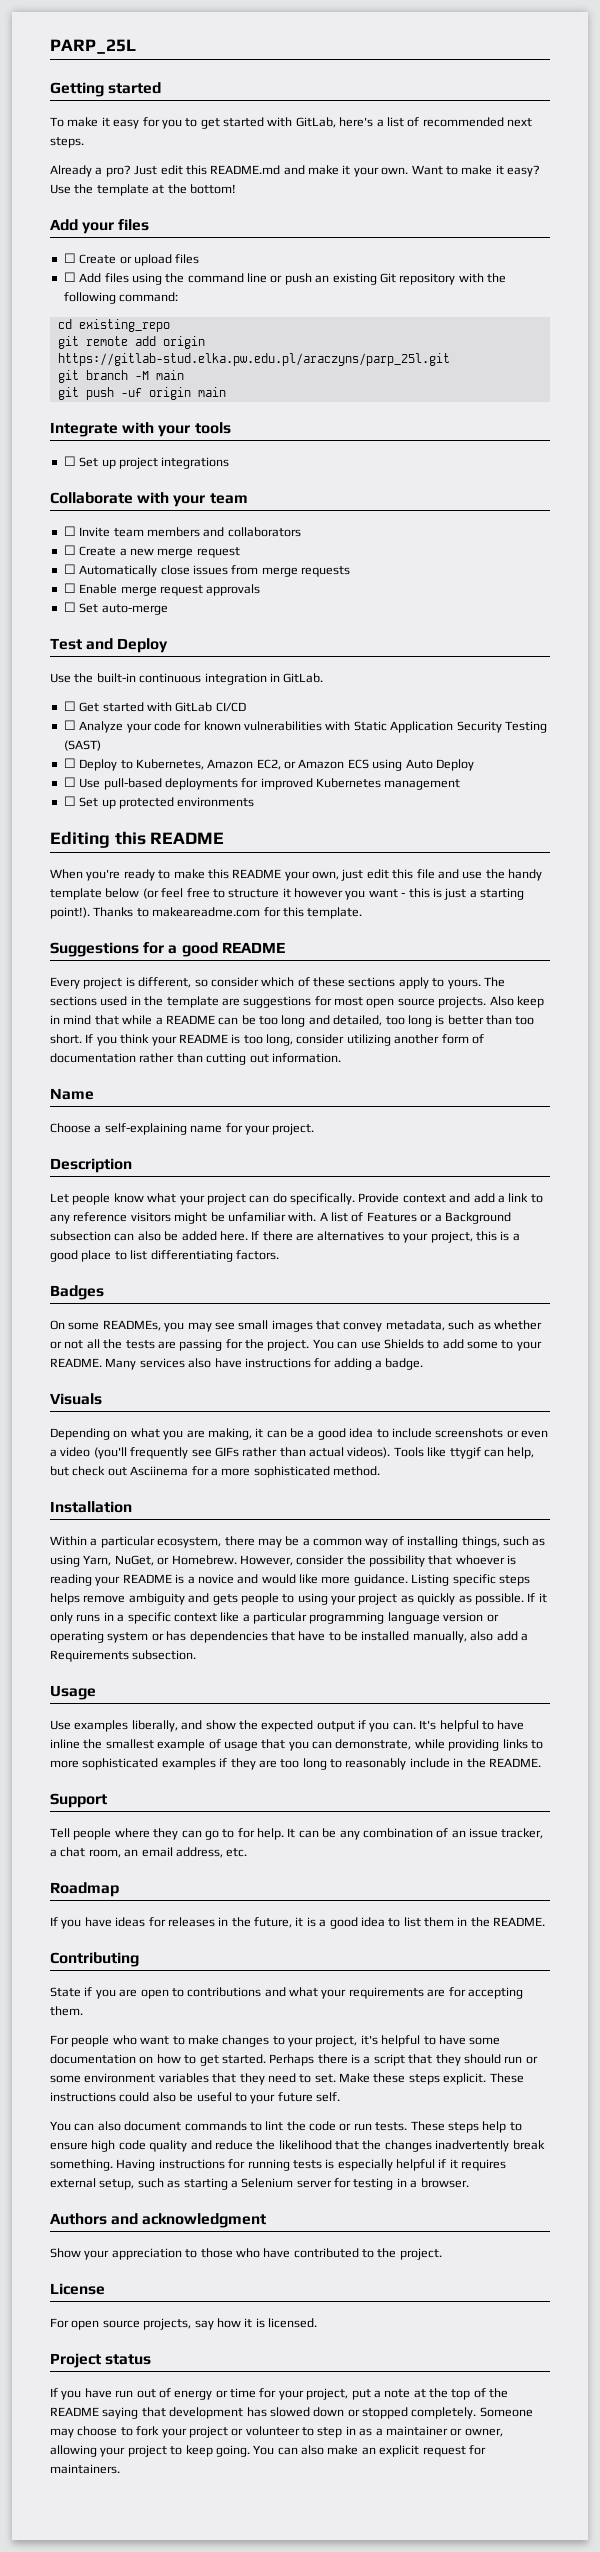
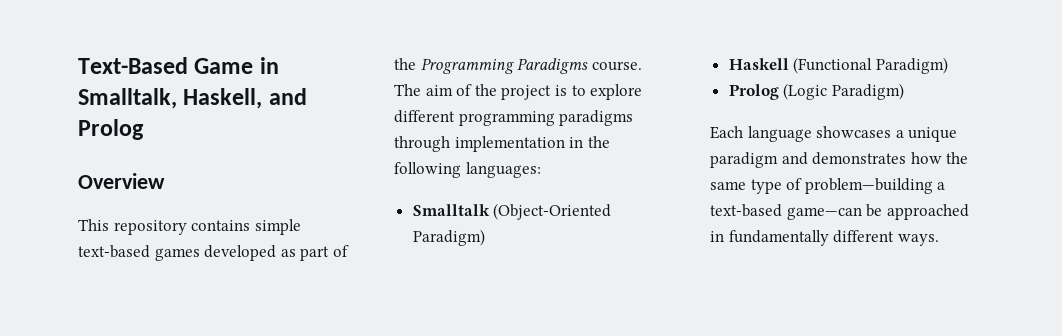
- PARP_25L
- Getting started
- To make it easy for you to get started with GitLab, here's a list of recommended next steps.
- Already a pro? Just edit this README.md and make it your own. Want to make it easy? Use the template at the bottom!
- Add your files
- ☐ Create or upload files
- ☐ Add files using the command line or push an existing Git repository with the following command:
- cd existing_repo
- git remote add origin https://gitlab-stud.elka.pw.edu.pl/araczyns/parp_25l.git
- git branch -M main
- git push -uf origin main
- Integrate with your tools
- ☐ Set up project integrations
- Collaborate with your team
- ☐ Invite team members and collaborators
- ☐ Create a new merge request
- ☐ Automatically close issues from merge requests
- ☐ Enable merge request approvals
- ☐ Set auto-merge
- Test and Deploy
- Use the built-in continuous integration in GitLab.
- ☐ Get started with GitLab CI/CD
- ☐ Analyze your code for known vulnerabilities with Static Application Security Testing (SAST)
- ☐ Deploy to Kubernetes, Amazon EC2, or Amazon ECS using Auto Deploy
- ☐ Use pull-based deployments for improved Kubernetes management
- ☐ Set up protected environments
- Editing this README
- When you're ready to make this README your own, just edit this file and use the handy template below (or feel free to structure it however you want - this is just a starting point!). Thanks to makeareadme.com for this template.
- Suggestions for a good README
- Every project is different, so consider which of these sections apply to yours. The sections used in the template are suggestions for most open source projects. Also keep in mind that while a README can be too long and detailed, too long is better than too short. If you think your README is too long, consider utilizing another form of documentation rather than cutting out information.
- Name
- Choose a self-explaining name for your project.
- Description
- Let people know what your project can do specifically. Provide context and add a link to any reference visitors might be unfamiliar with. A list of Features or a Background subsection can also be added here. If there are alternatives to your project, this is a good place to list differentiating factors.
- Badges
- On some READMEs, you may see small images that convey metadata, such as whether or not all the tests are passing for the project. You can use Shields to add some to your README. Many services also have instructions for adding a badge.
- Visuals
- Depending on what you are making, it can be a good idea to include screenshots or even a video (you'll frequently see GIFs rather than actual videos). Tools like ttygif can help, but check out Asciinema for a more sophisticated method.
- Installation
- Within a particular ecosystem, there may be a common way of installing things, such as using Yarn, NuGet, or Homebrew. However, consider the possibility that whoever is reading your README is a novice and would like more guidance. Listing specific steps helps remove ambiguity and gets people to using your project as quickly as possible. If it only runs in a specific context like a particular programming language version or operating system or has dependencies that have to be installed manually, also add a Requirements subsection.
- Usage
- Use examples liberally, and show the expected output if you can. It's helpful to have inline the smallest example of usage that you can demonstrate, while providing links to more sophisticated examples if they are too long to reasonably include in the README.
- Support
- Tell people where they can go to for help. It can be any combination of an issue tracker, a chat room, an email address, etc.
- Roadmap
- If you have ideas for releases in the future, it is a good idea to list them in the README.
- Contributing
- State if you are open to contributions and what your requirements are for accepting them.
- For people who want to make changes to your project, it's helpful to have some documentation on how to get started. Perhaps there is a script that they should run or some environment variables that they need to set. Make these steps explicit. These instructions could also be useful to your future self.
- You can also document commands to lint the code or run tests. These steps help to ensure high code quality and reduce the likelihood that the changes inadvertently break something. Having instructions for running tests is especially helpful if it requires external setup, such as starting a Selenium server for testing in a browser.
- Authors and acknowledgment
- Show your appreciation to those who have contributed to the project.
- License
- For open source projects, say how it is licensed.
- Project status
- If you have run out of energy or time for your project, put a note at the top of the README saying that development has slowed down or stopped completely. Someone may choose to fork your project or volunteer to step in as a maintainer or owner, allowing your project to keep going. You can also make an explicit request for maintainers.
+ Text-Based Game in Smalltalk, Haskell, and Prolog
+ Overview
+ This repository contains simple text-based games developed as part of the Programming Paradigms course. The aim of the project is to explore different programming paradigms through implementation in the following languages:
+ Smalltalk (Object-Oriented Paradigm)
+ Haskell (Functional Paradigm)
+ Prolog (Logic Paradigm)
+ Each language showcases a unique paradigm and demonstrates how the same type of problem—building a text-based game—can be approached in fundamentally different ways.

